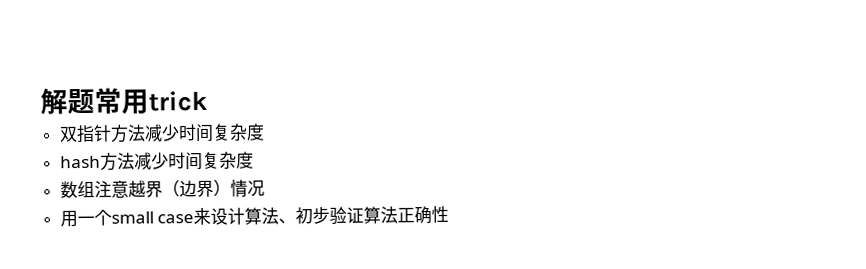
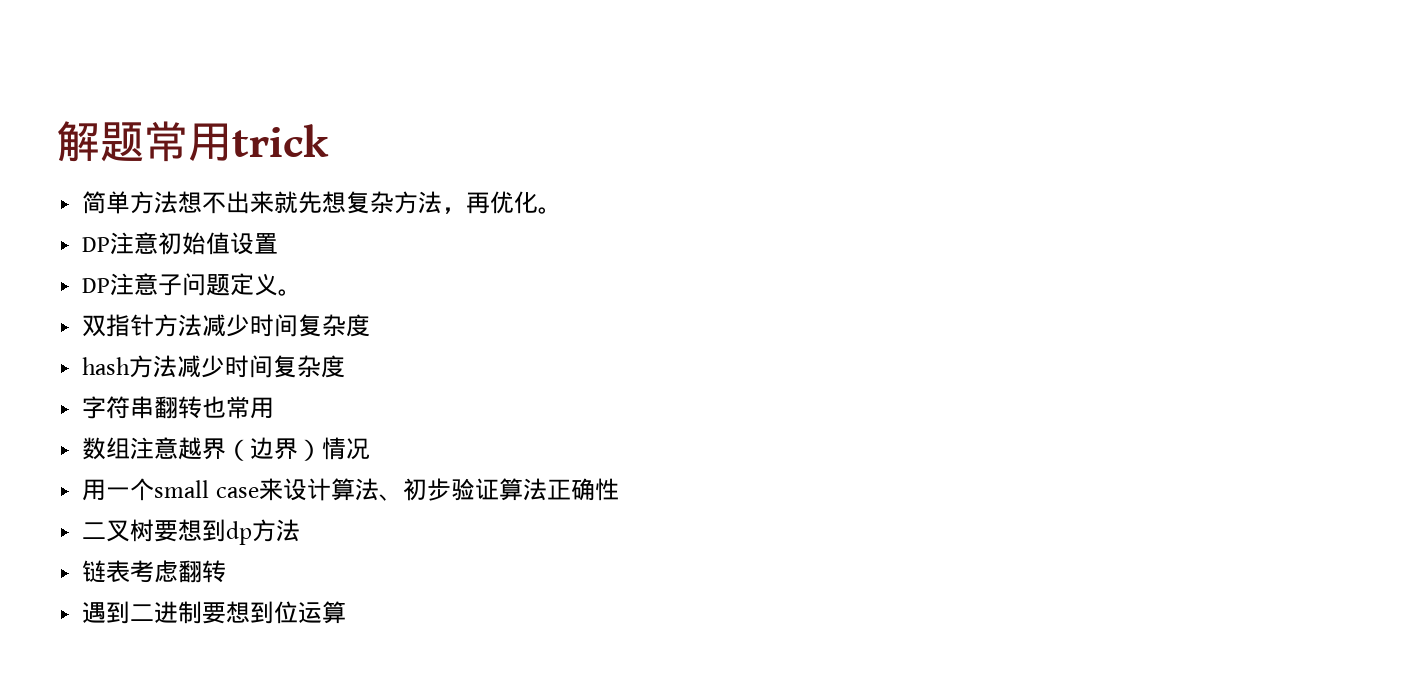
+ 简单方法想不出来就先想复杂方法，再优化。
+ DP注意初始值设置
+ DP注意子问题定义。
+ 字符串翻转也常用
+ 二叉树要想到dp方法
+ 链表考虑翻转
+ 遇到二进制要想到位运算

